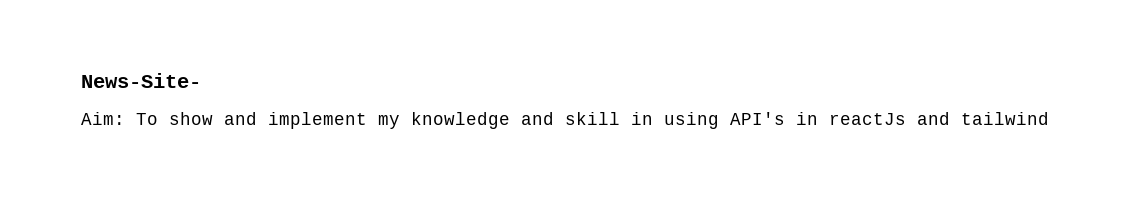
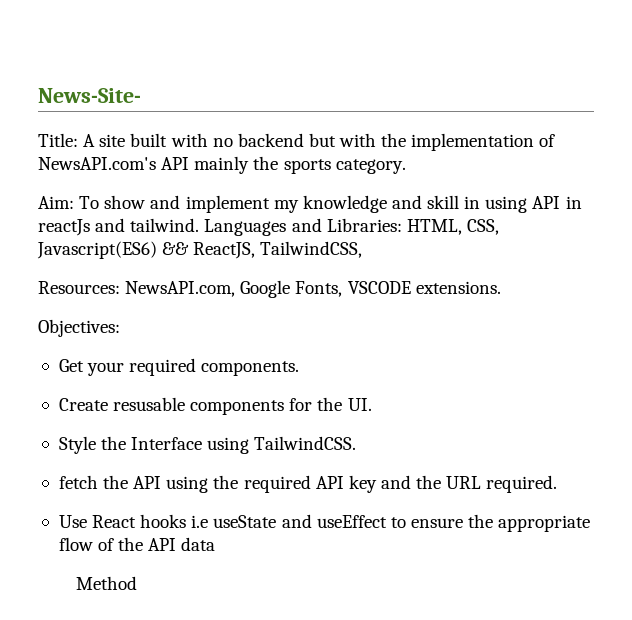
+ Title: A site built with no backend but with the implementation of NewsAPI.com's API mainly the sports category.
- Aim: To show and implement my knowledge and skill in using API's in reactJs and tailwind
+ Aim: To show and implement my knowledge and skill in using API in reactJs and tailwind. Languages and Libraries: HTML, CSS, Javascript(ES6) && ReactJS, TailwindCSS,
+ Resources: NewsAPI.com, Google Fonts, VSCODE extensions.
+ Objectives:
+ Get your required components.
+ Create resusable components for the UI.
+ Style the Interface using TailwindCSS.
+ fetch the API using the required API key and the URL required.
+ Use React hooks i.e useState and useEffect to ensure the appropriate flow of the API data
+ Method

